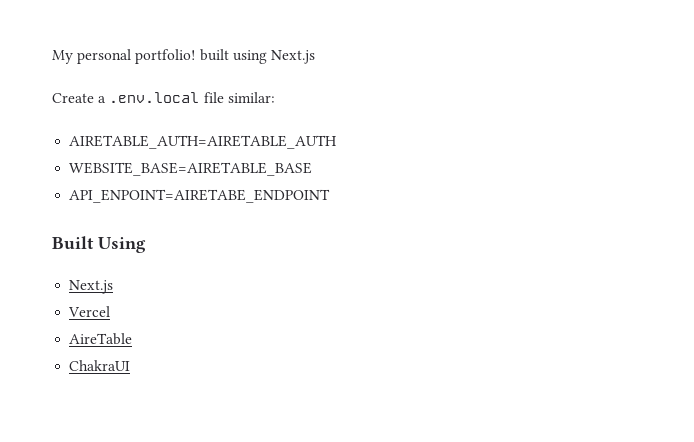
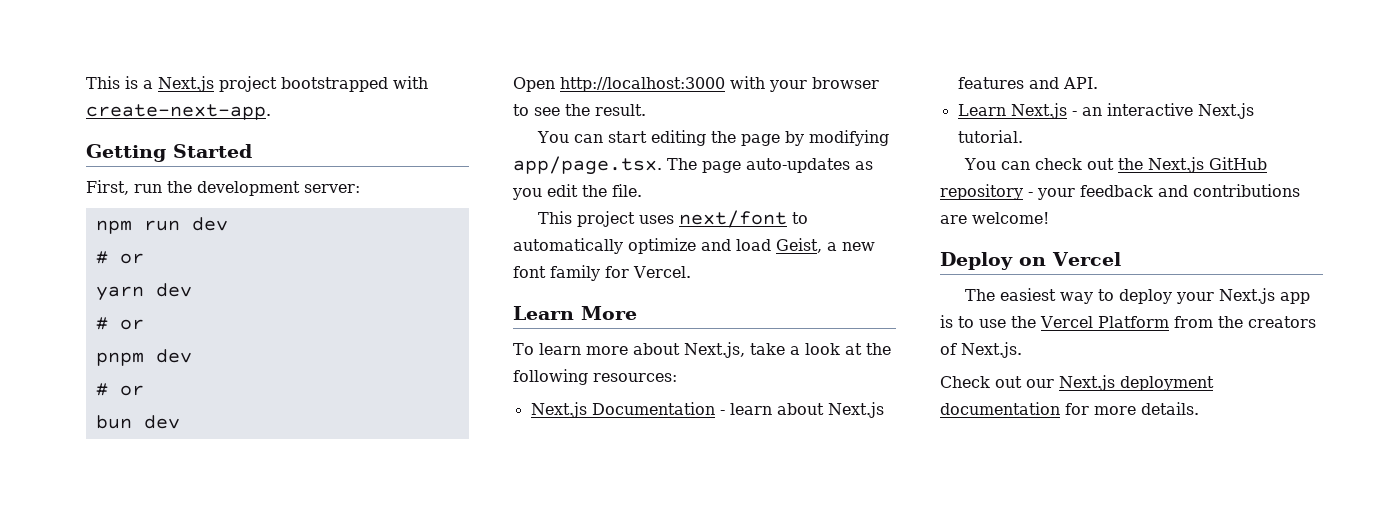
- My personal portfolio! built using Next.js
- Create a .env.local file similar:
- AIRETABLE_AUTH=AIRETABLE_AUTH
- WEBSITE_BASE=AIRETABLE_BASE
- API_ENPOINT=AIRETABE_ENDPOINT
- Built Using
- Next.js
- Vercel
- AireTable
- ChakraUI
+ This is a Next.js project bootstrapped with create-next-app.
+ Getting Started
+ First, run the development server:
+ npm run dev
+ # or
+ yarn dev
+ # or
+ pnpm dev
+ # or
+ bun dev
+ Open http://localhost:3000 with your browser to see the result.
+ You can start editing the page by modifying app/page.tsx. The page auto-updates as you edit the file.
+ This project uses next/font to automatically optimize and load Geist, a new font family for Vercel.
+ Learn More
+ To learn more about Next.js, take a look at the following resources:
+ Next.js Documentation - learn about Next.js features and API.
+ Learn Next.js - an interactive Next.js tutorial.
+ You can check out the Next.js GitHub repository - your feedback and contributions are welcome!
+ Deploy on Vercel
+ The easiest way to deploy your Next.js app is to use the Vercel Platform from the creators of Next.js.
+ Check out our Next.js deployment documentation for more details.

